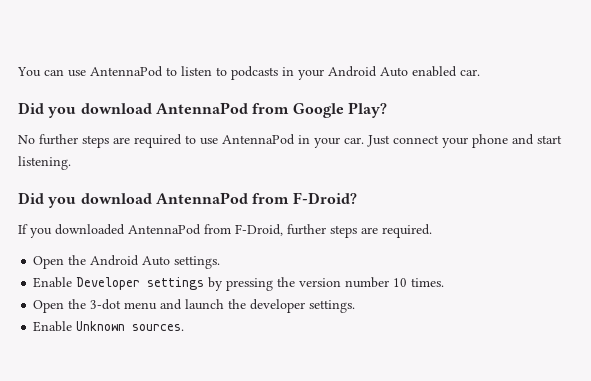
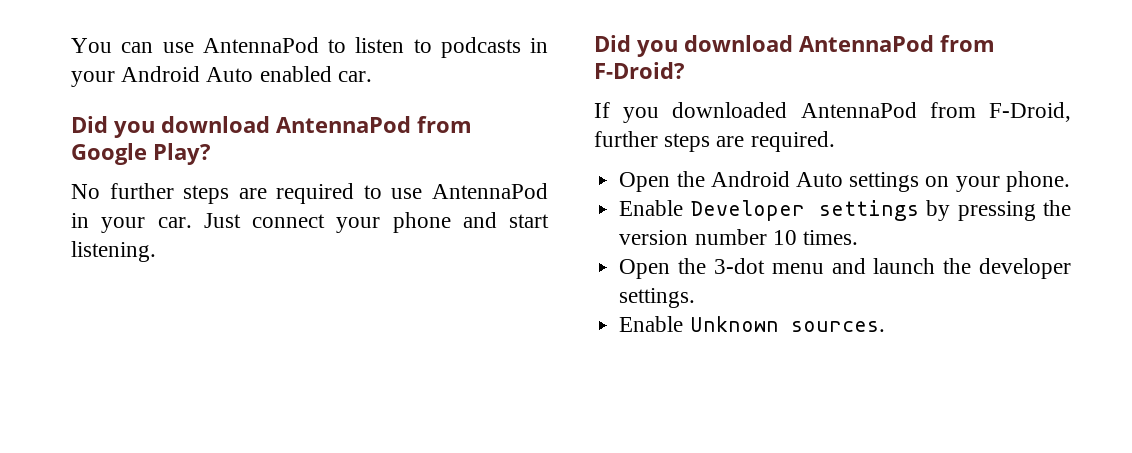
- Open the Android Auto settings.
+ Open the Android Auto settings on your phone.

